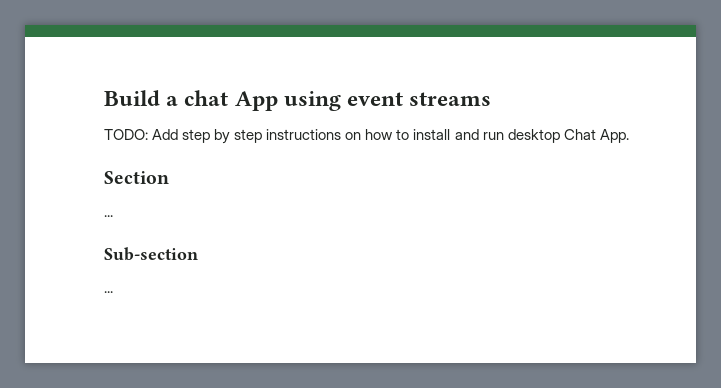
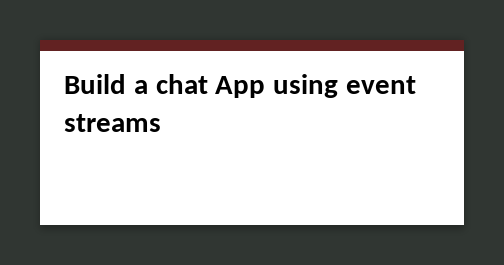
- TODO: Add step by step instructions on how to install and run desktop Chat App.
- Section
- ...
- Sub-section
- ...

